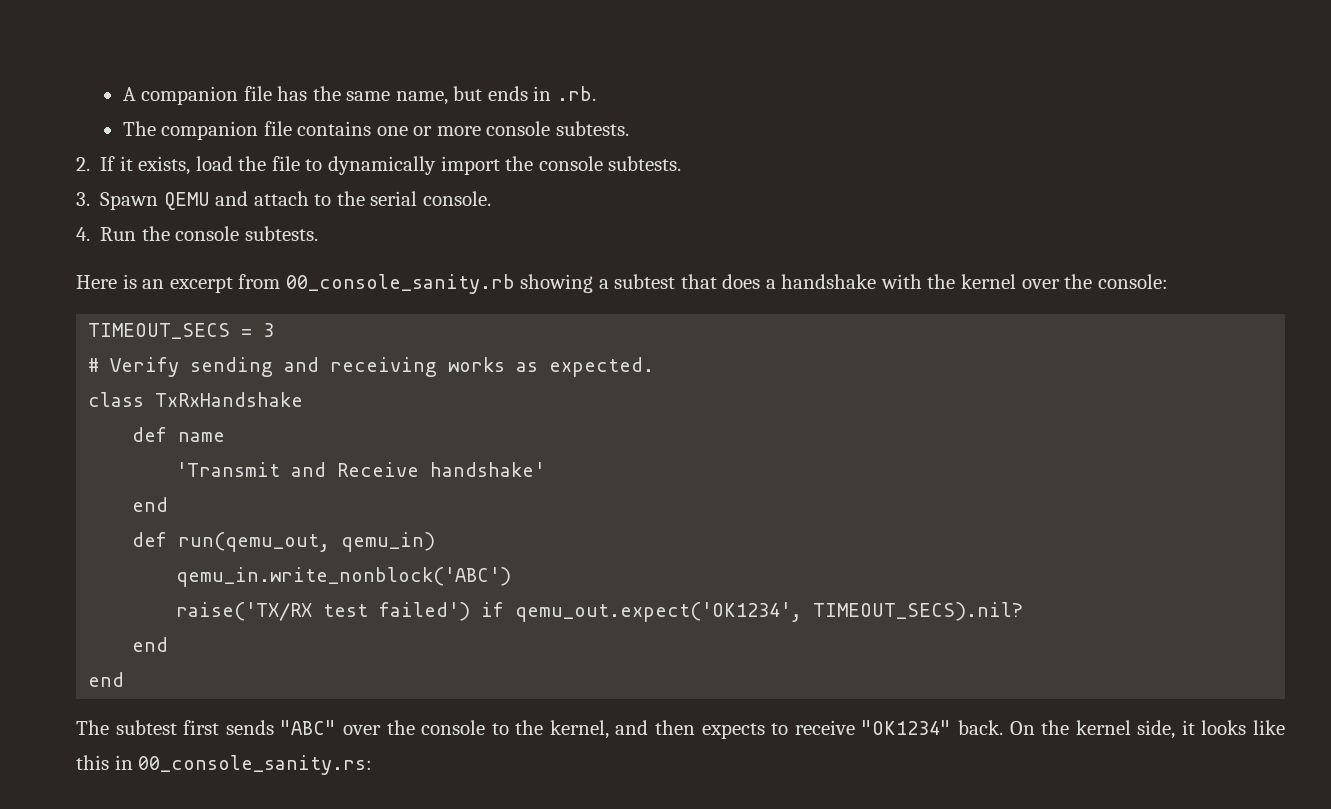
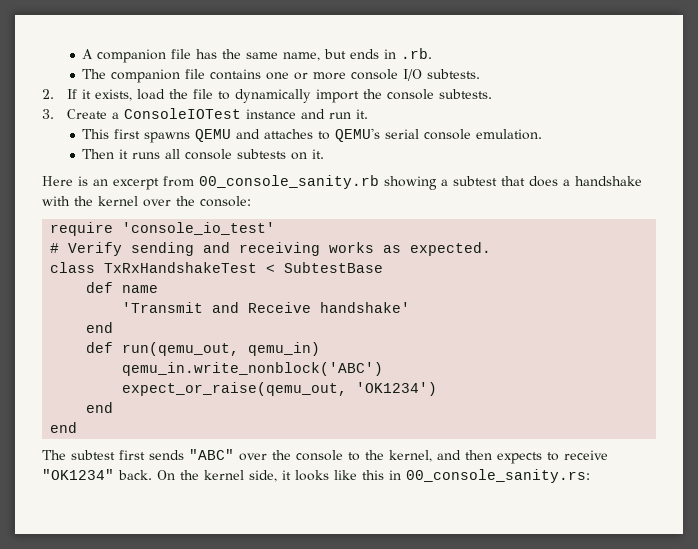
- The companion file contains one or more console subtests.
+ The companion file contains one or more console I/O subtests.
- 3. Spawn QEMU and attach to the serial console.
- 4. Run the console subtests.
+ 3. Create a ConsoleIOTest instance and run it.
+ This first spawns QEMU and attaches to QEMU's serial console emulation.
+ Then it runs all console subtests on it.
- TIMEOUT_SECS = 3
+ require 'console_io_test'
- class TxRxHandshake
+ class TxRxHandshakeTest < SubtestBase
- raise('TX/RX test failed') if qemu_out.expect('OK1234', TIMEOUT_SECS).nil?
+ expect_or_raise(qemu_out, 'OK1234')

